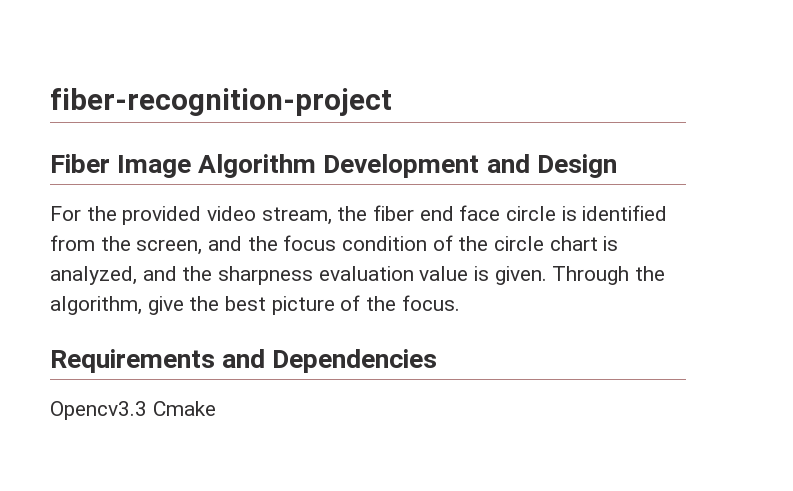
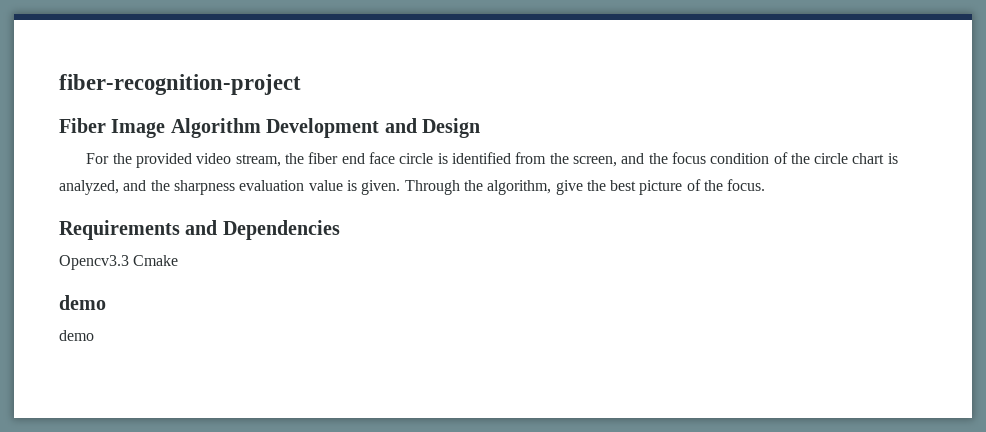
  Opencv3.3 Cmake
+ demo
+ demo

